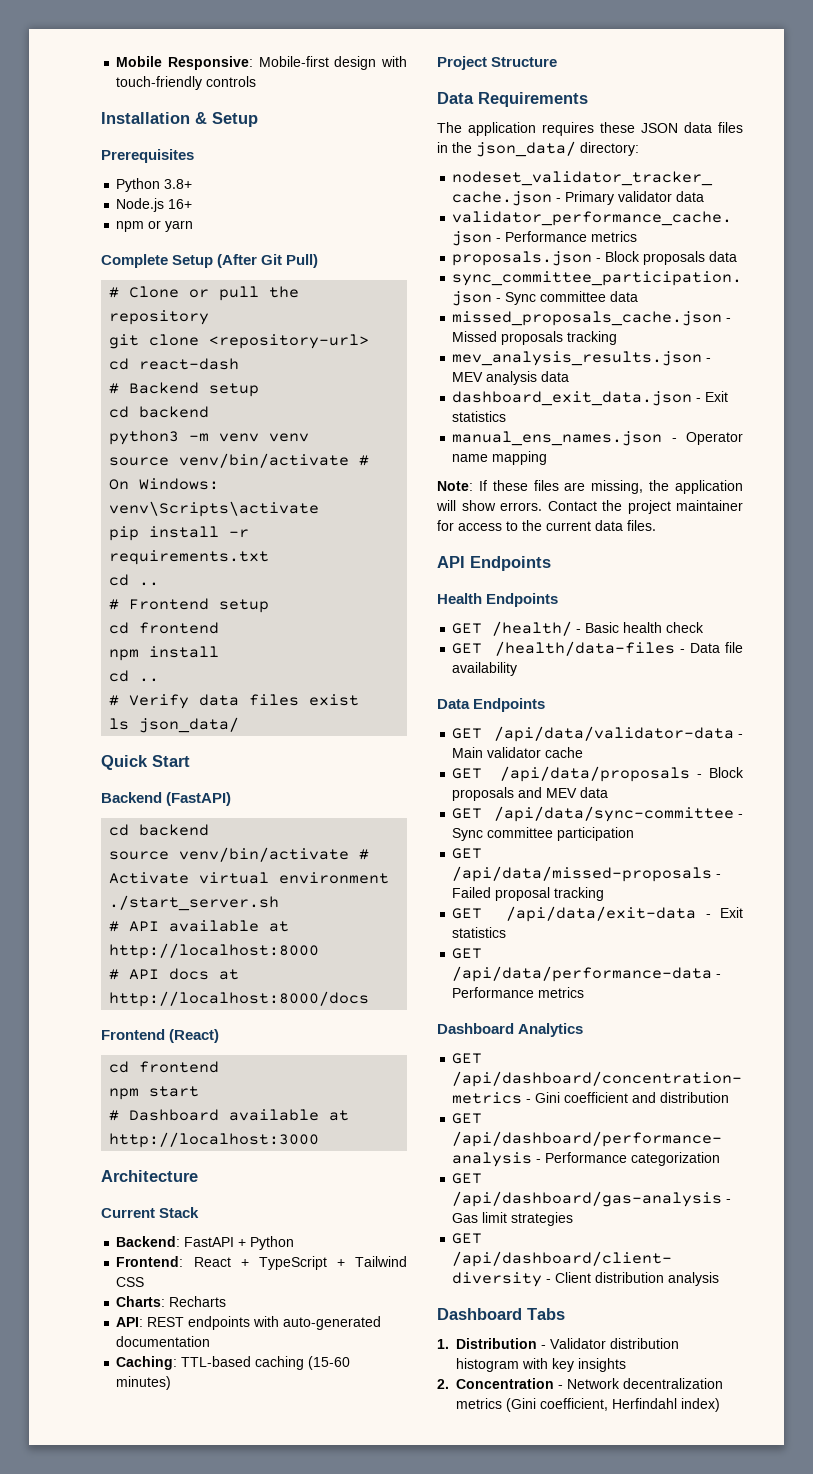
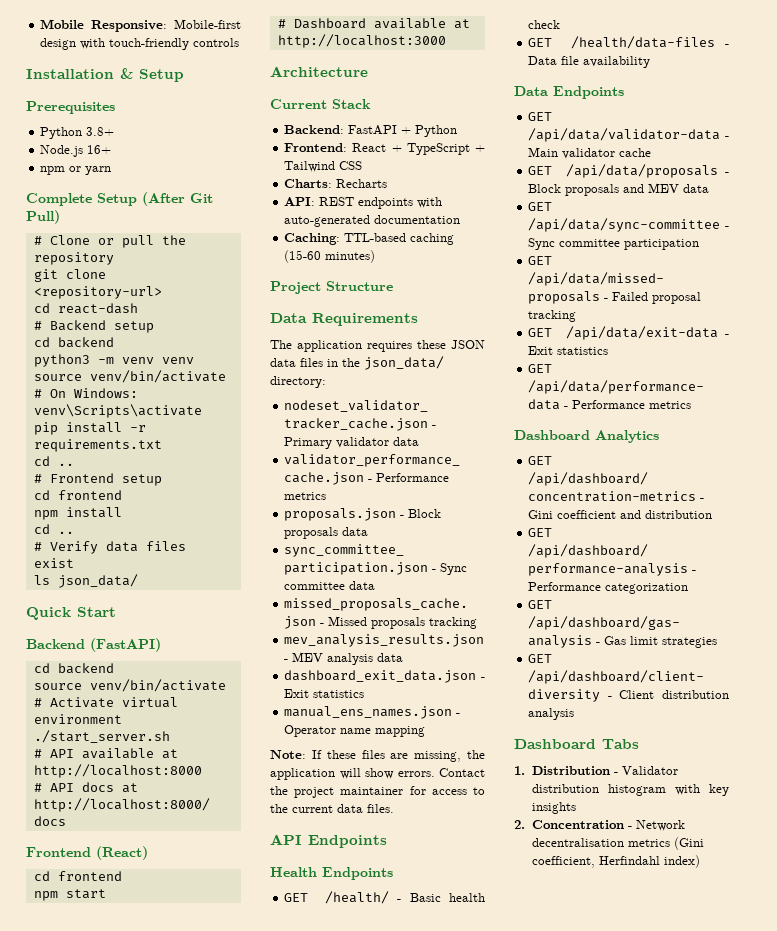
- 2. Concentration - Network decentralization metrics (Gini coefficient, Herfindahl index)
+ 2. Concentration - Network decentralisation metrics (Gini coefficient, Herfindahl index)

